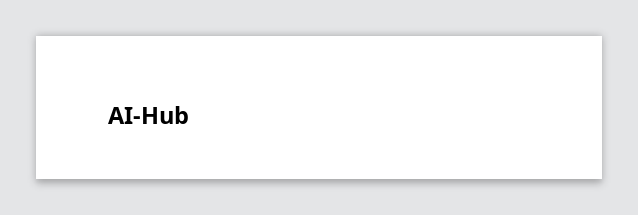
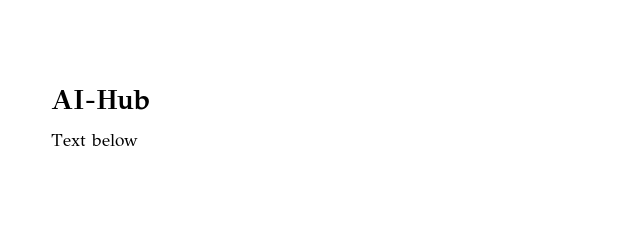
+ Text below

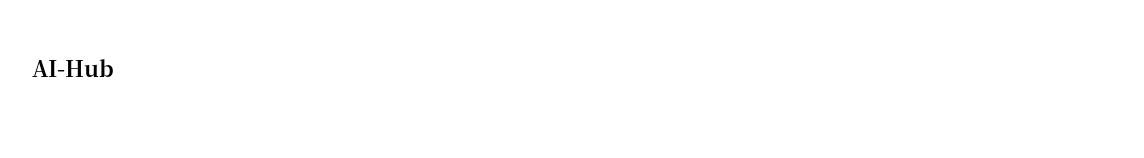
- Text below

